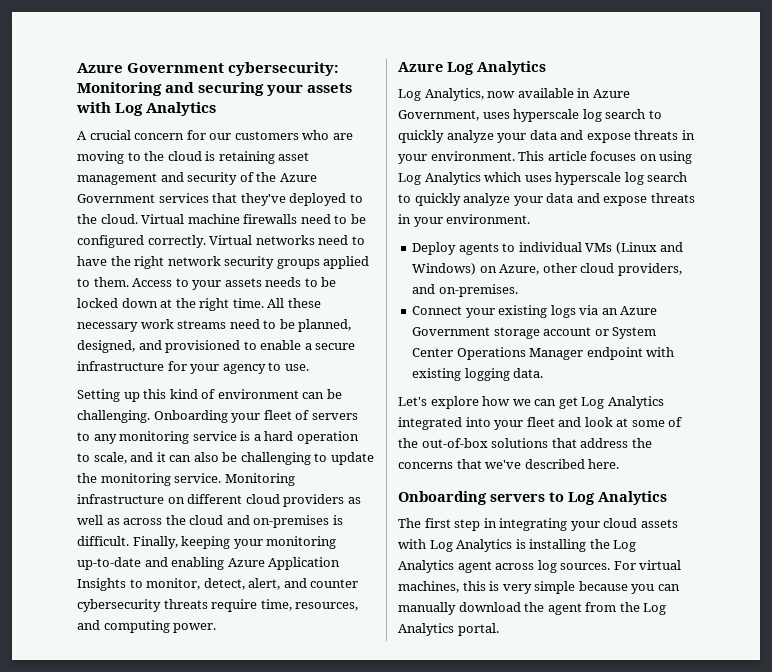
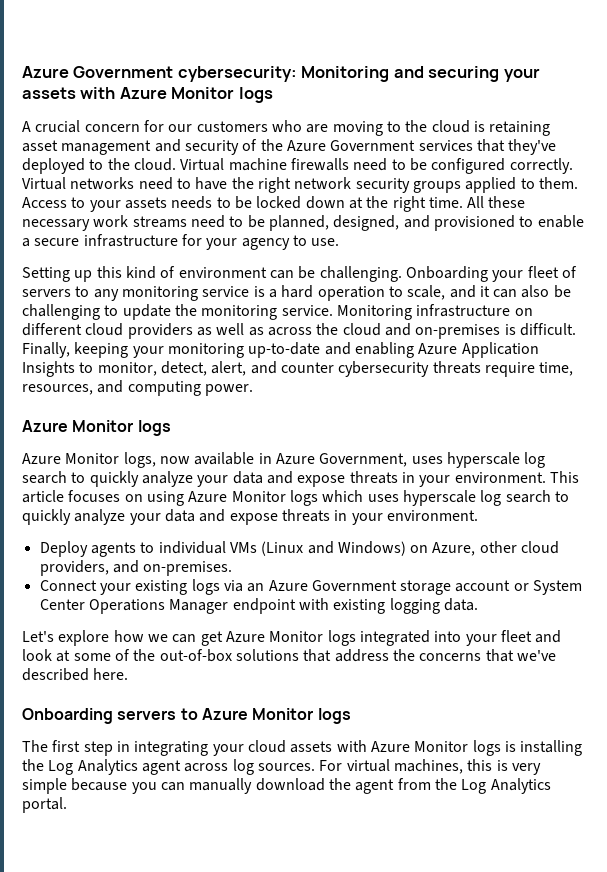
- Azure Government cybersecurity: Monitoring and securing your assets with Log Analytics
+ Azure Government cybersecurity: Monitoring and securing your assets with Azure Monitor logs
  Finally, keeping your monitoring up-to-date and enabling Azure Application Insights to monitor, detect, alert, and counter cybersecurity threats require time, resources, and computing power.
- Azure Log Analytics
- Log Analytics, now available in Azure Government, uses hyperscale log search to quickly analyze your data and expose threats in your environment.
+ Azure Monitor logs
+ Azure Monitor logs, now available in Azure Government, uses hyperscale log search to quickly analyze your data and expose threats in your environment.
- This article focuses on using Log Analytics which uses hyperscale log search to quickly analyze your data and expose threats in your environment.
+ This article focuses on using Azure Monitor logs which uses hyperscale log search to quickly analyze your data and expose threats in your environment.
- Let's explore how we can get Log Analytics integrated into your fleet and look at some of the out-of-box solutions that address the concerns that we've described here.
+ Let's explore how we can get Azure Monitor logs integrated into your fleet and look at some of the out-of-box solutions that address the concerns that we've described here.
- Onboarding servers to Log Analytics
+ Onboarding servers to Azure Monitor logs
- The first step in integrating your cloud assets with Log Analytics is installing the Log Analytics agent across log sources.
+ The first step in integrating your cloud assets with Azure Monitor logs is installing the Log Analytics agent across log sources.

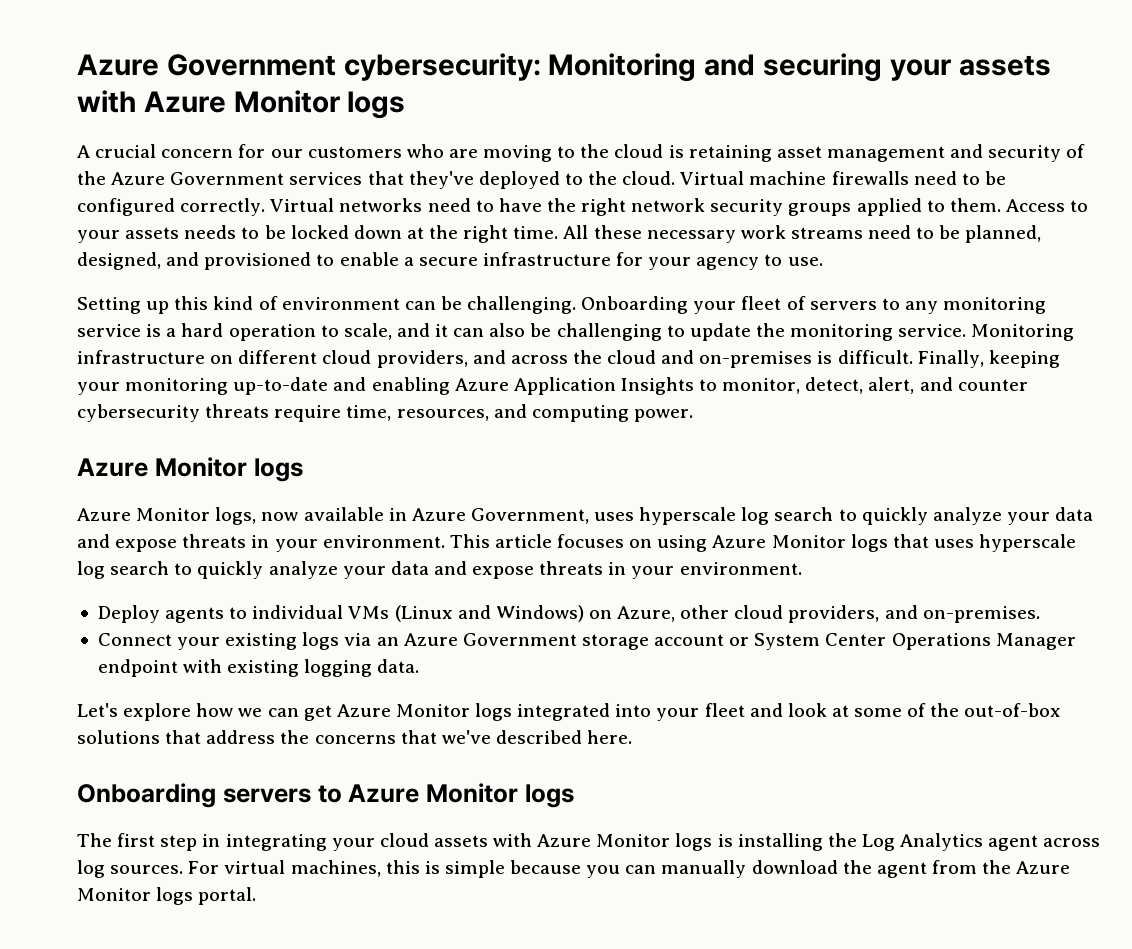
- Monitoring infrastructure on different cloud providers as well as across the cloud and on-premises is difficult.
+ Monitoring infrastructure on different cloud providers, and across the cloud and on-premises is difficult.
- This article focuses on using Azure Monitor logs which uses hyperscale log search to quickly analyze your data and expose threats in your environment.
+ This article focuses on using Azure Monitor logs that uses hyperscale log search to quickly analyze your data and expose threats in your environment.
- For virtual machines, this is very simple because you can manually download the agent from the Log Analytics portal.
+ For virtual machines, this is simple because you can manually download the agent from the Azure Monitor logs portal.

